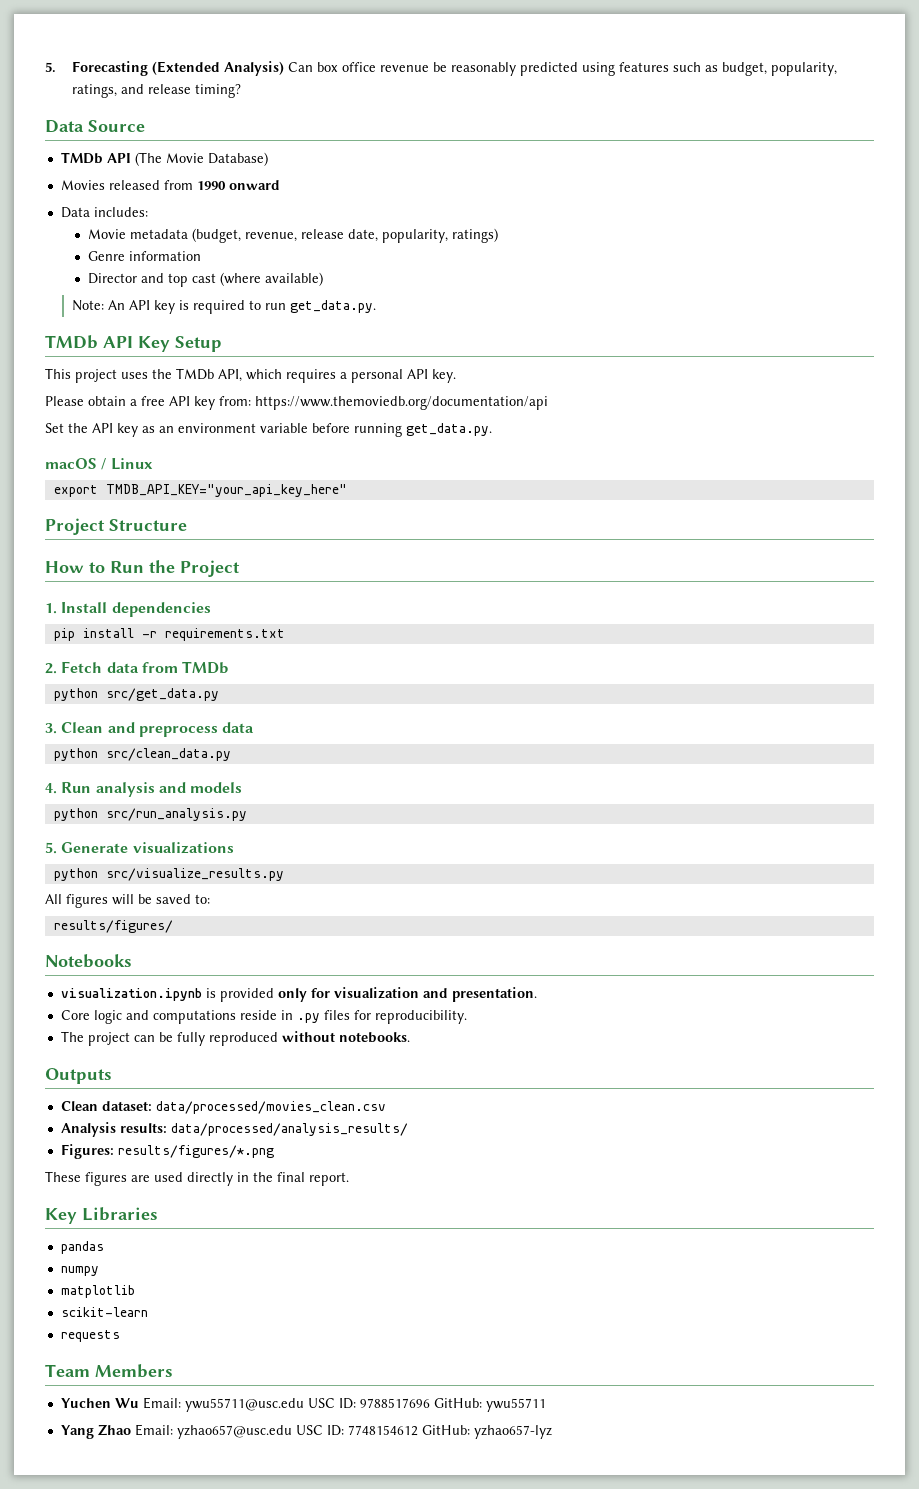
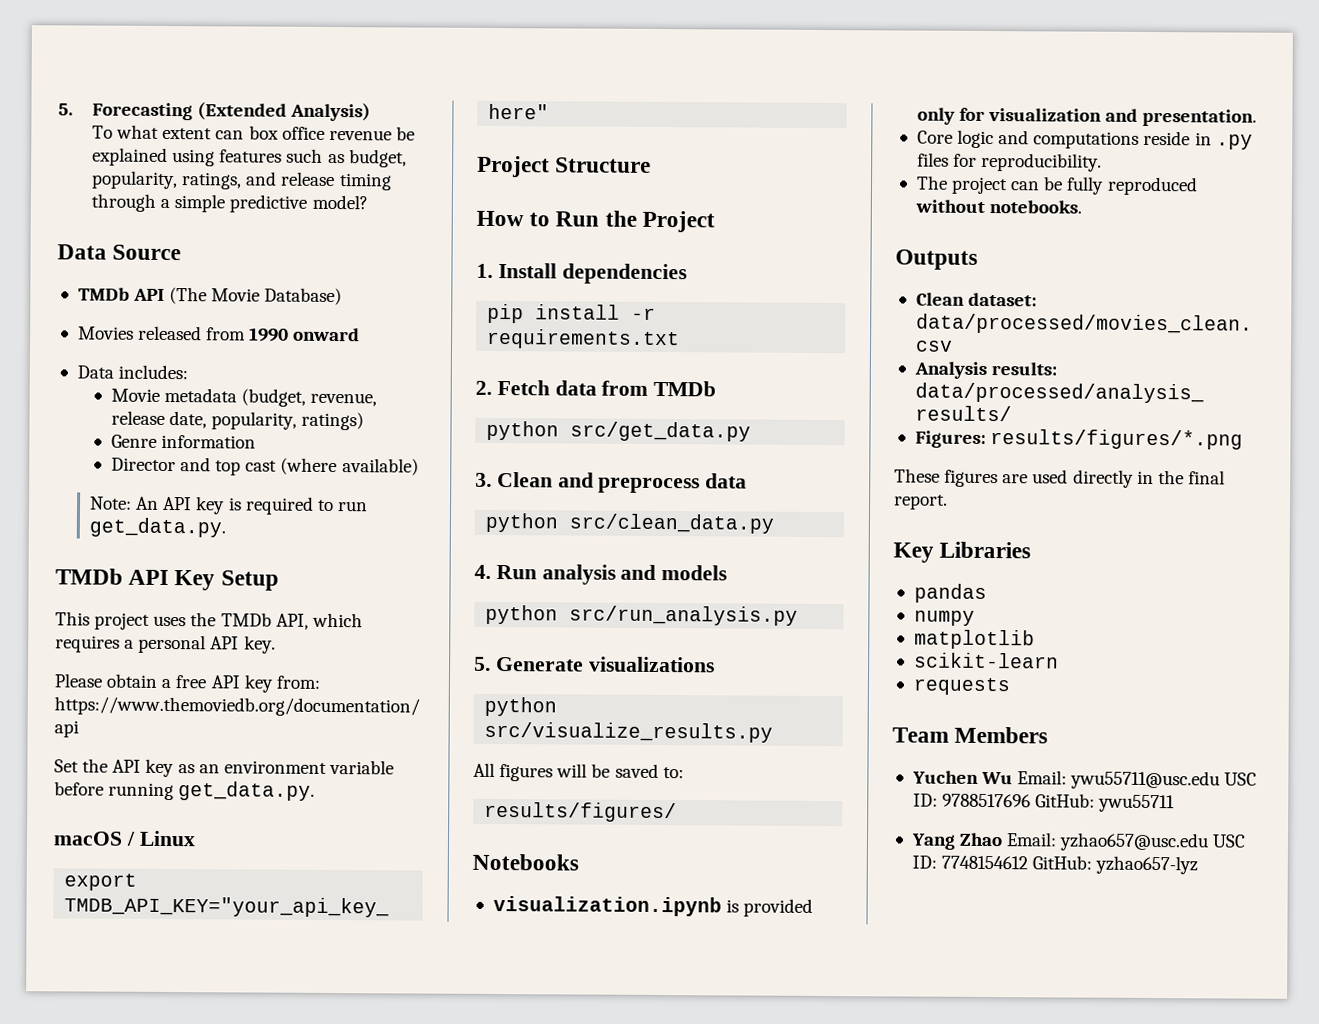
- 5. Forecasting (Extended Analysis) Can box office revenue be reasonably predicted using features such as budget, popularity, ratings, and release timing?
+ 5. Forecasting (Extended Analysis)
+ To what extent can box office revenue be explained using features such as budget, popularity, ratings, and release timing through a simple predictive model?

